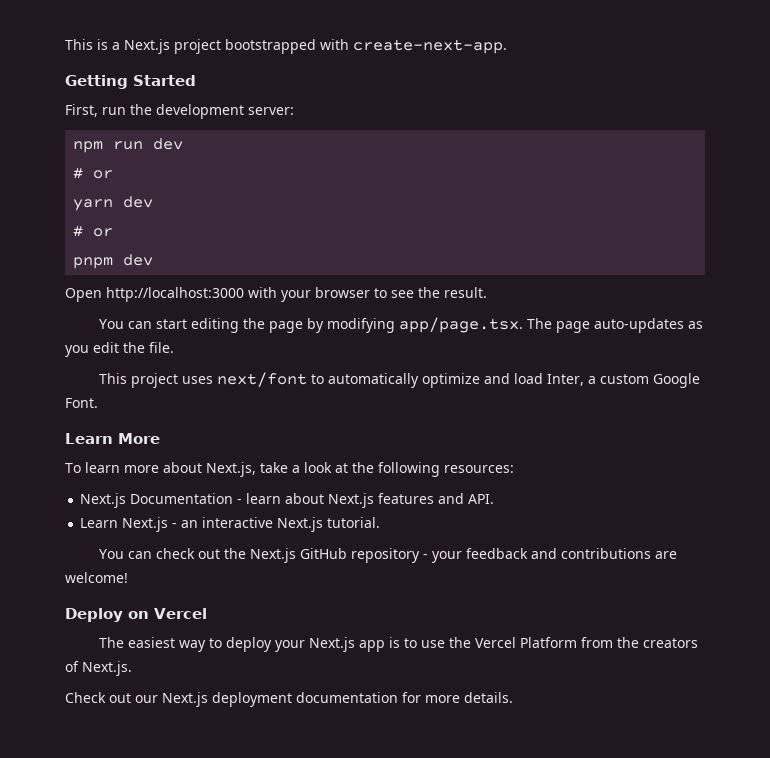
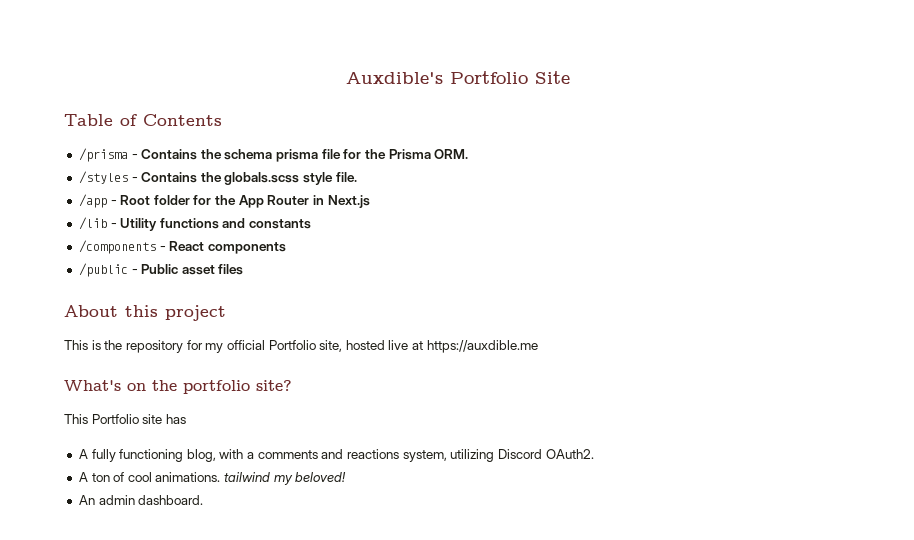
- This is a Next.js project bootstrapped with create-next-app.
- Getting Started
- First, run the development server:
- npm run dev
- # or
- yarn dev
- # or
- pnpm dev
- Open http://localhost:3000 with your browser to see the result.
- You can start editing the page by modifying app/page.tsx. The page auto-updates as you edit the file.
- This project uses next/font to automatically optimize and load Inter, a custom Google Font.
- Learn More
- To learn more about Next.js, take a look at the following resources:
- Next.js Documentation - learn about Next.js features and API.
- Learn Next.js - an interactive Next.js tutorial.
- You can check out the Next.js GitHub repository - your feedback and contributions are welcome!
- Deploy on Vercel
- The easiest way to deploy your Next.js app is to use the Vercel Platform from the creators of Next.js.
- Check out our Next.js deployment documentation for more details.
+ Auxdible's Portfolio Site
+ Table of Contents
+ /prisma - Contains the schema prisma file for the Prisma ORM.
+ /styles - Contains the globals.scss style file.
+ /app - Root folder for the App Router in Next.js
+ /lib - Utility functions and constants
+ /components - React components
+ /public - Public asset files
+ About this project
+ This is the repository for my official Portfolio site, hosted live at https://auxdible.me
+ What's on the portfolio site?
+ This Portfolio site has
+ A fully functioning blog, with a comments and reactions system, utilizing Discord OAuth2.
+ A ton of cool animations. tailwind my beloved!
+ An admin dashboard.

